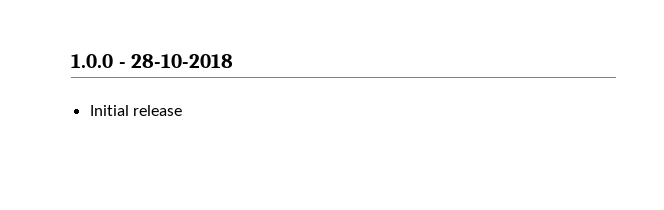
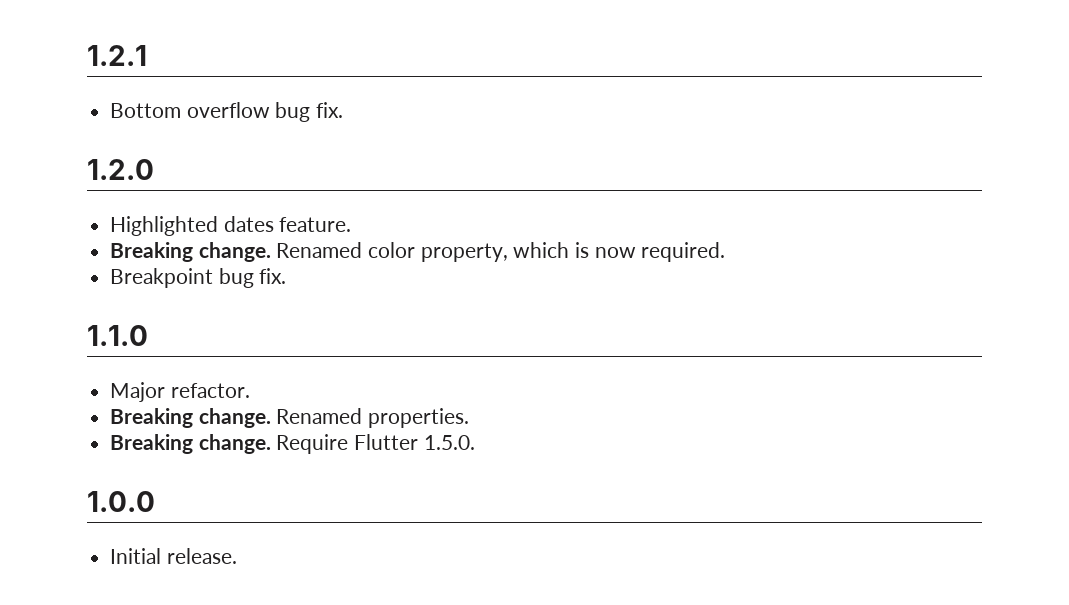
+ 1.2.1
+ Bottom overflow bug fix.
+ 1.2.0
+ Highlighted dates feature.
+ Breaking change. Renamed color property, which is now required.
+ Breakpoint bug fix.
+ 1.1.0
+ Major refactor.
+ Breaking change. Renamed properties.
+ Breaking change. Require Flutter 1.5.0.
- 1.0.0 - 28-10-2018
+ 1.0.0
- Initial release
+ Initial release.

